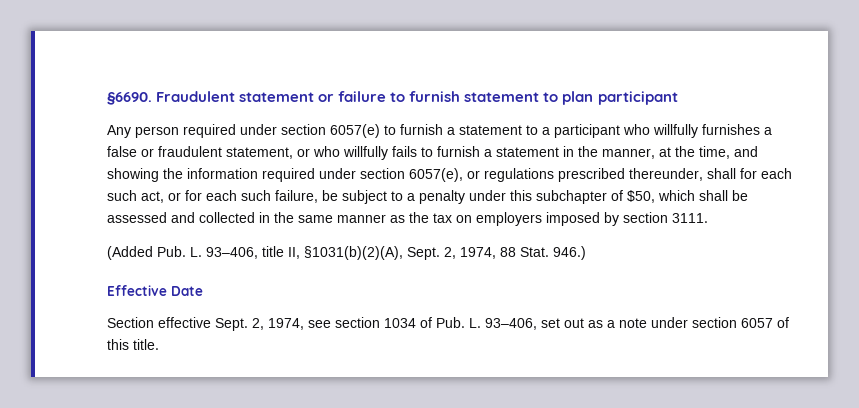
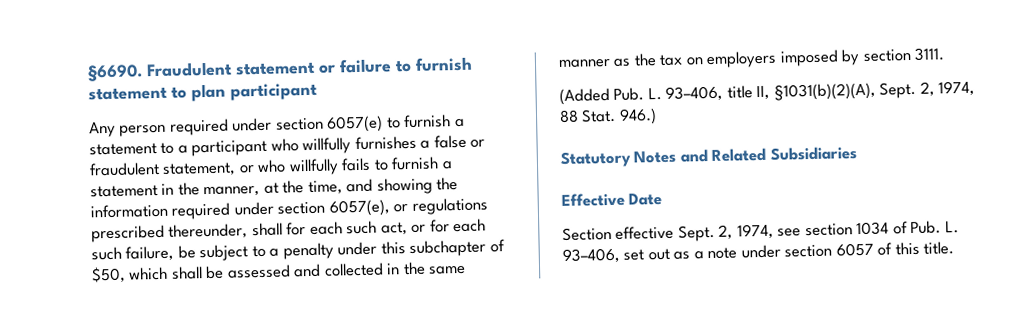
+ Statutory Notes and Related Subsidiaries

